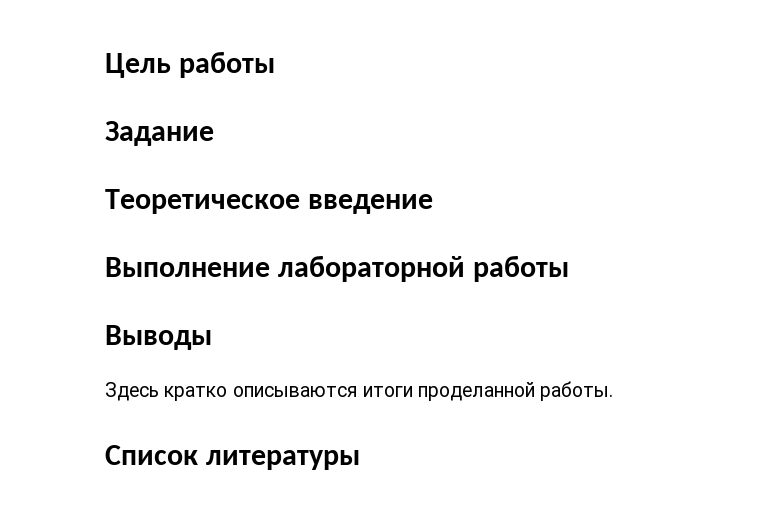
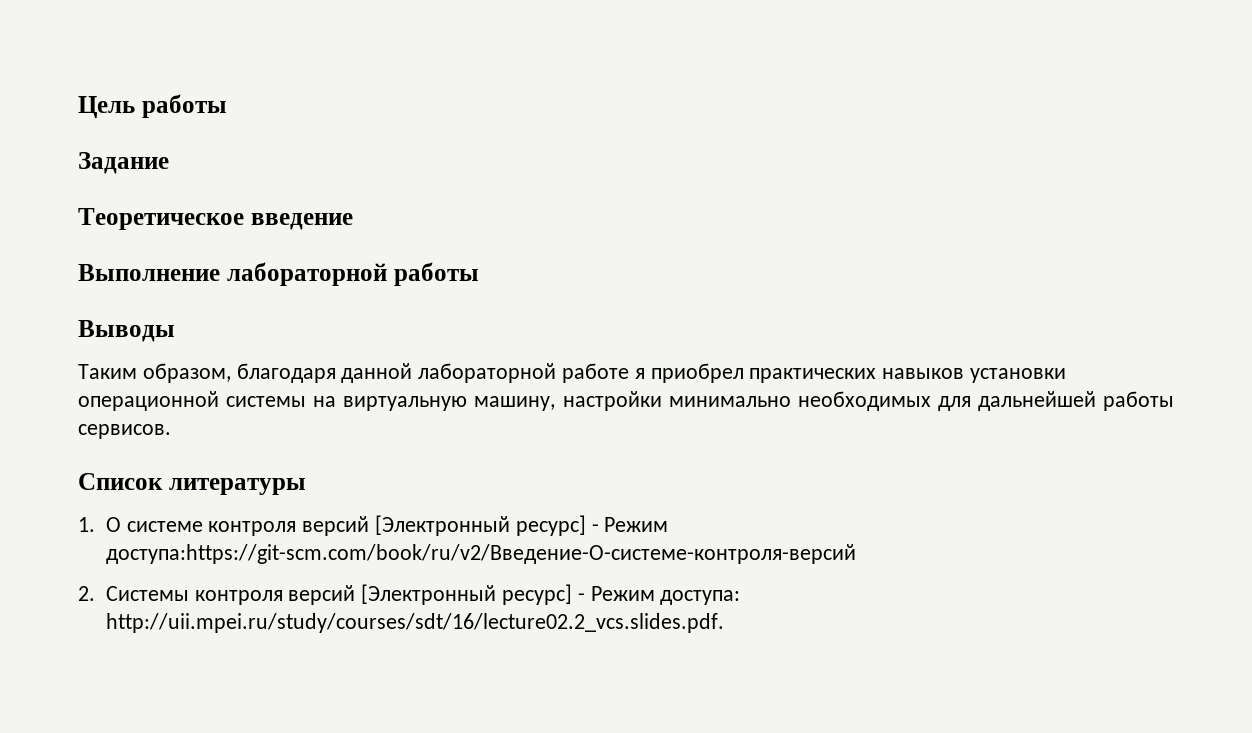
- Здесь кратко описываются итоги проделанной работы.
+ Таким образом, благодаря данной лабораторной работе я приобрел практических навыков установки операционной системы на виртуальную машину, настройки минимально необходимых для дальнейшей работы сервисов.
  Список литературы
+ 1. О системе контроля версий [Электронный ресурс] - Режим доступа:https://git-scm.com/book/ru/v2/Введение-О-системе-контроля-версий
+ 2. Системы контроля версий [Электронный ресурс] - Режим доступа: http://uii.mpei.ru/study/courses/sdt/16/lecture02.2_vcs.slides.pdf.

